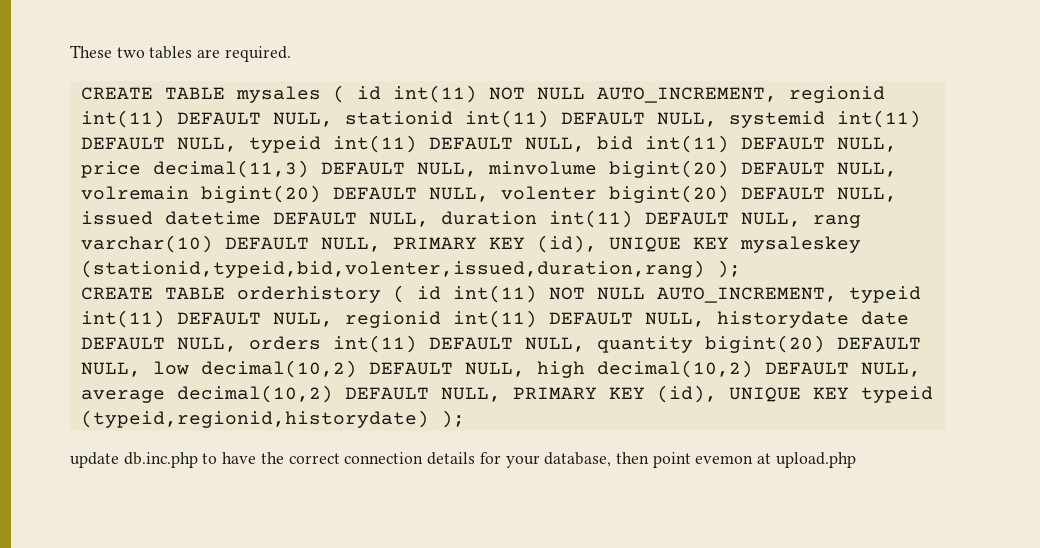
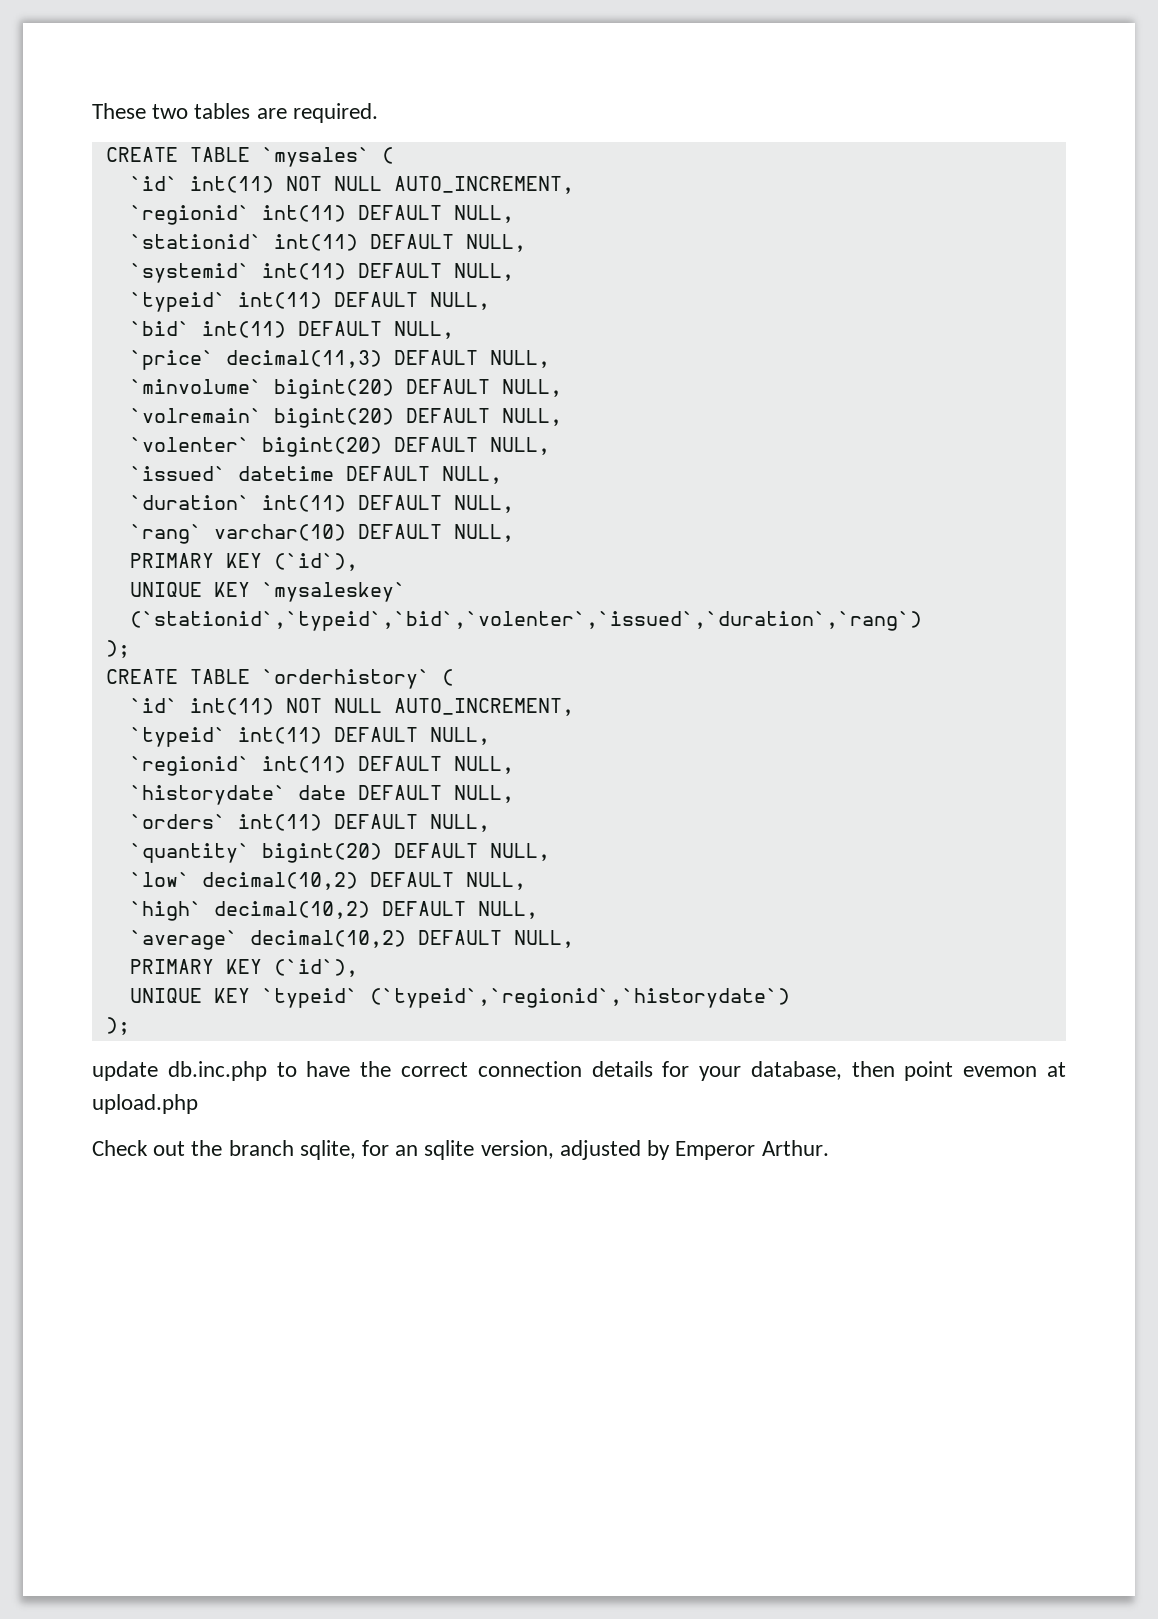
- CREATE TABLE mysales ( id int(11) NOT NULL AUTO_INCREMENT, regionid int(11) DEFAULT NULL, stationid int(11) DEFAULT NULL, systemid int(11) DEFAULT NULL, typeid int(11) DEFAULT NULL, bid int(11) DEFAULT NULL, price decimal(11,3) DEFAULT NULL, minvolume bigint(20) DEFAULT NULL, volremain bigint(20) DEFAULT NULL, volenter bigint(20) DEFAULT NULL, issued datetime DEFAULT NULL, duration int(11) DEFAULT NULL, rang varchar(10) DEFAULT NULL, PRIMARY KEY (id), UNIQUE KEY mysaleskey (stationid,typeid,bid,volenter,issued,duration,rang) );
+ CREATE TABLE `mysales` (
+ `id` int(11) NOT NULL AUTO_INCREMENT,
+ `regionid` int(11) DEFAULT NULL,
+ `stationid` int(11) DEFAULT NULL,
+ `systemid` int(11) DEFAULT NULL,
+ `typeid` int(11) DEFAULT NULL,
+ `bid` int(11) DEFAULT NULL,
+ `price` decimal(11,3) DEFAULT NULL,
+ `minvolume` bigint(20) DEFAULT NULL,
+ `volremain` bigint(20) DEFAULT NULL,
+ `volenter` bigint(20) DEFAULT NULL,
+ `issued` datetime DEFAULT NULL,
+ `duration` int(11) DEFAULT NULL,
+ `rang` varchar(10) DEFAULT NULL,
+ PRIMARY KEY (`id`),
+ UNIQUE KEY `mysaleskey` (`stationid`,`typeid`,`bid`,`volenter`,`issued`,`duration`,`rang`)
+ );
- CREATE TABLE orderhistory ( id int(11) NOT NULL AUTO_INCREMENT, typeid int(11) DEFAULT NULL, regionid int(11) DEFAULT NULL, historydate date DEFAULT NULL, orders int(11) DEFAULT NULL, quantity bigint(20) DEFAULT NULL, low decimal(10,2) DEFAULT NULL, high decimal(10,2) DEFAULT NULL, average decimal(10,2) DEFAULT NULL, PRIMARY KEY (id), UNIQUE KEY typeid (typeid,regionid,historydate) );
+ CREATE TABLE `orderhistory` (
+ `id` int(11) NOT NULL AUTO_INCREMENT,
+ `typeid` int(11) DEFAULT NULL,
+ `regionid` int(11) DEFAULT NULL,
+ `historydate` date DEFAULT NULL,
+ `orders` int(11) DEFAULT NULL,
+ `quantity` bigint(20) DEFAULT NULL,
+ `low` decimal(10,2) DEFAULT NULL,
+ `high` decimal(10,2) DEFAULT NULL,
+ `average` decimal(10,2) DEFAULT NULL,
+ PRIMARY KEY (`id`),
+ UNIQUE KEY `typeid` (`typeid`,`regionid`,`historydate`)
+ );
+ Check out the branch sqlite, for an sqlite version, adjusted by Emperor Arthur.

